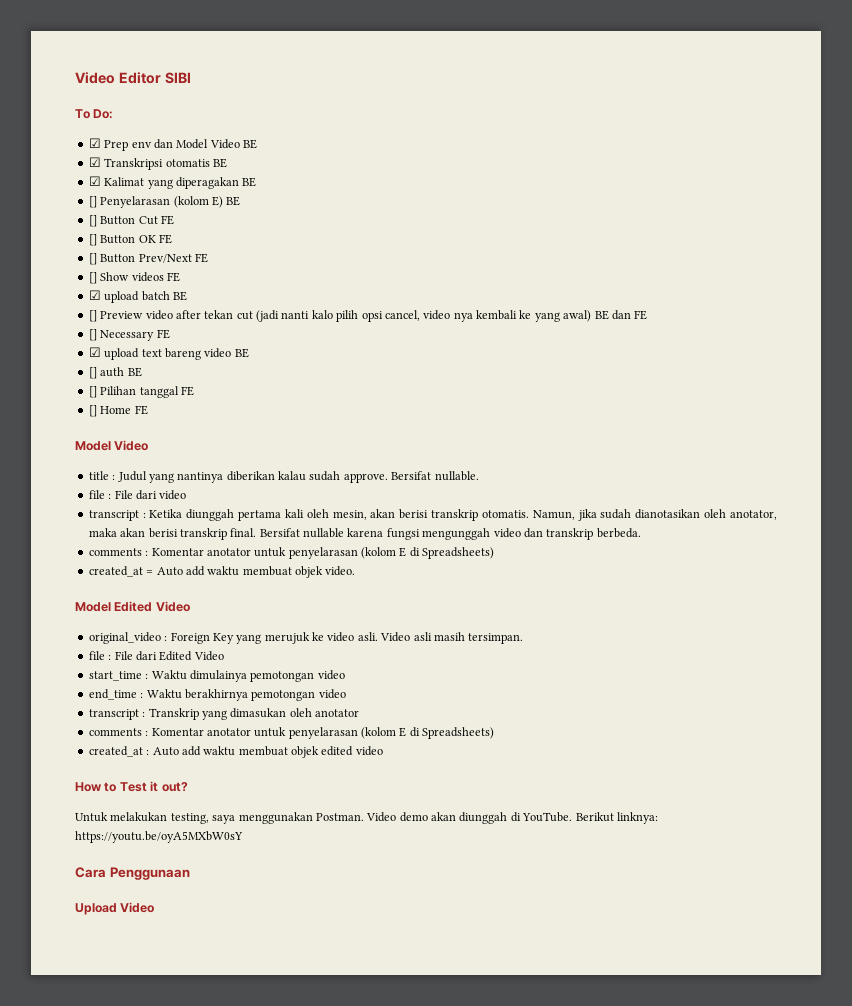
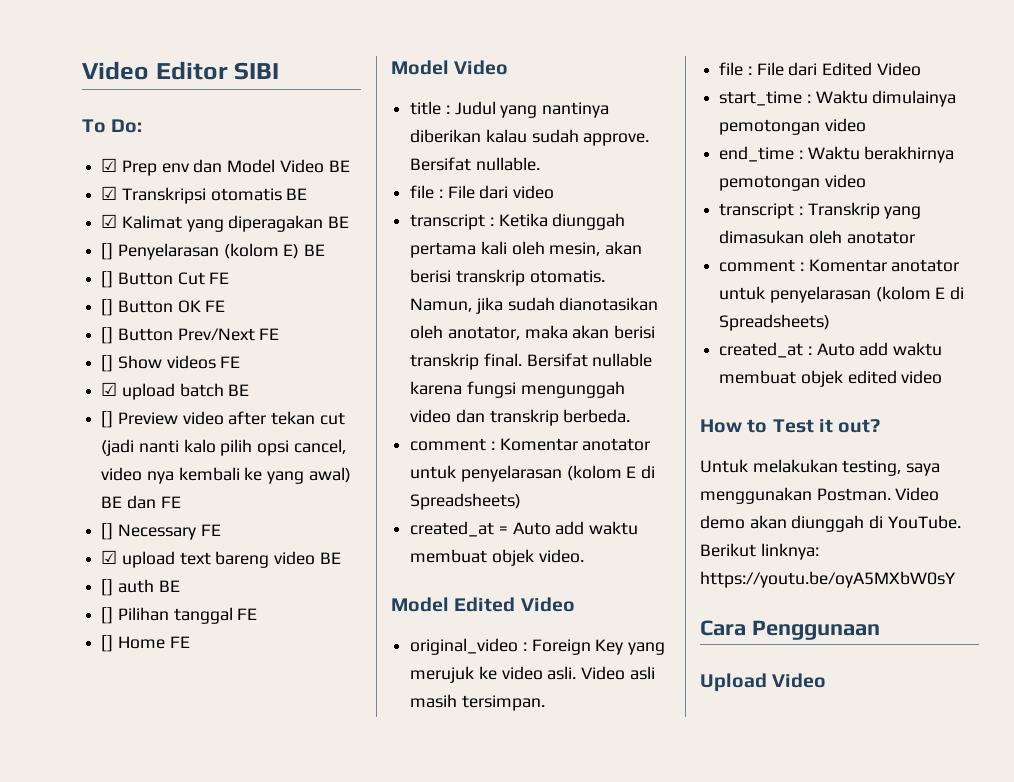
  Bersifat nullable karena fungsi mengunggah video dan transkrip berbeda.
- comments : Komentar anotator untuk penyelarasan (kolom E di Spreadsheets)
+ comment : Komentar anotator untuk penyelarasan (kolom E di Spreadsheets)
  transcript : Transkrip yang dimasukan oleh anotator
- comments : Komentar anotator untuk penyelarasan (kolom E di Spreadsheets)
+ comment : Komentar anotator untuk penyelarasan (kolom E di Spreadsheets)

